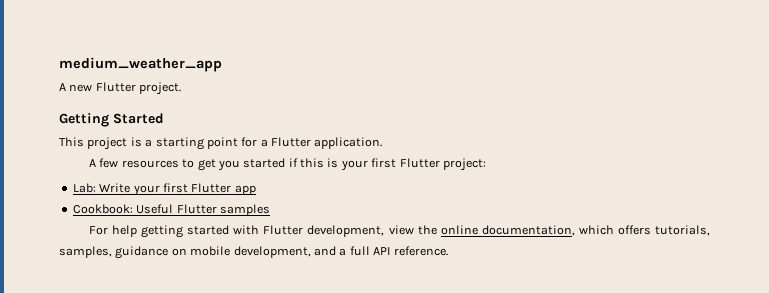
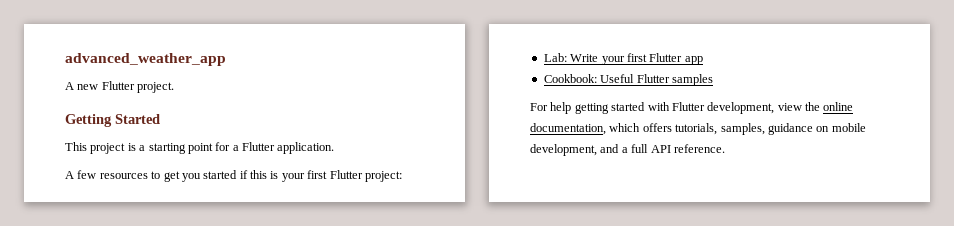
- medium_weather_app
+ advanced_weather_app

